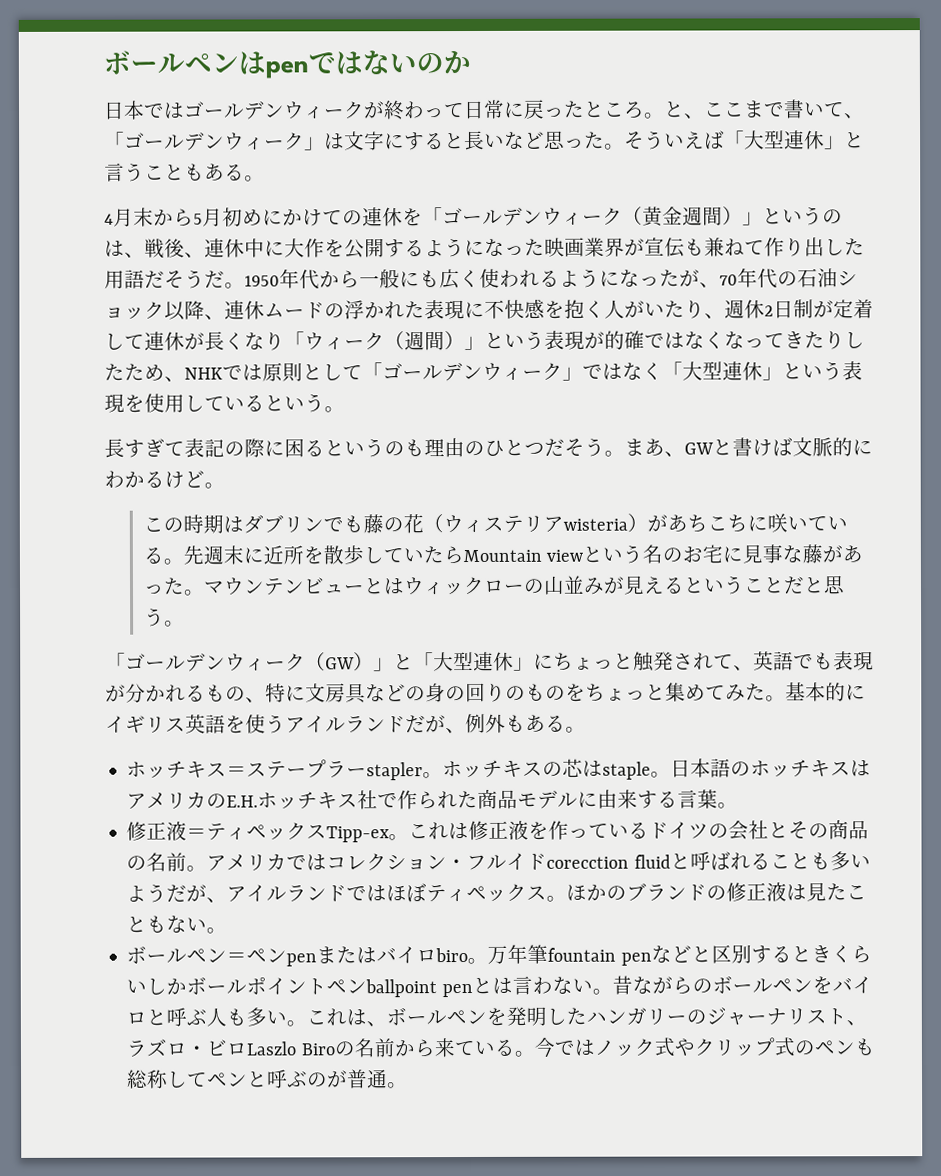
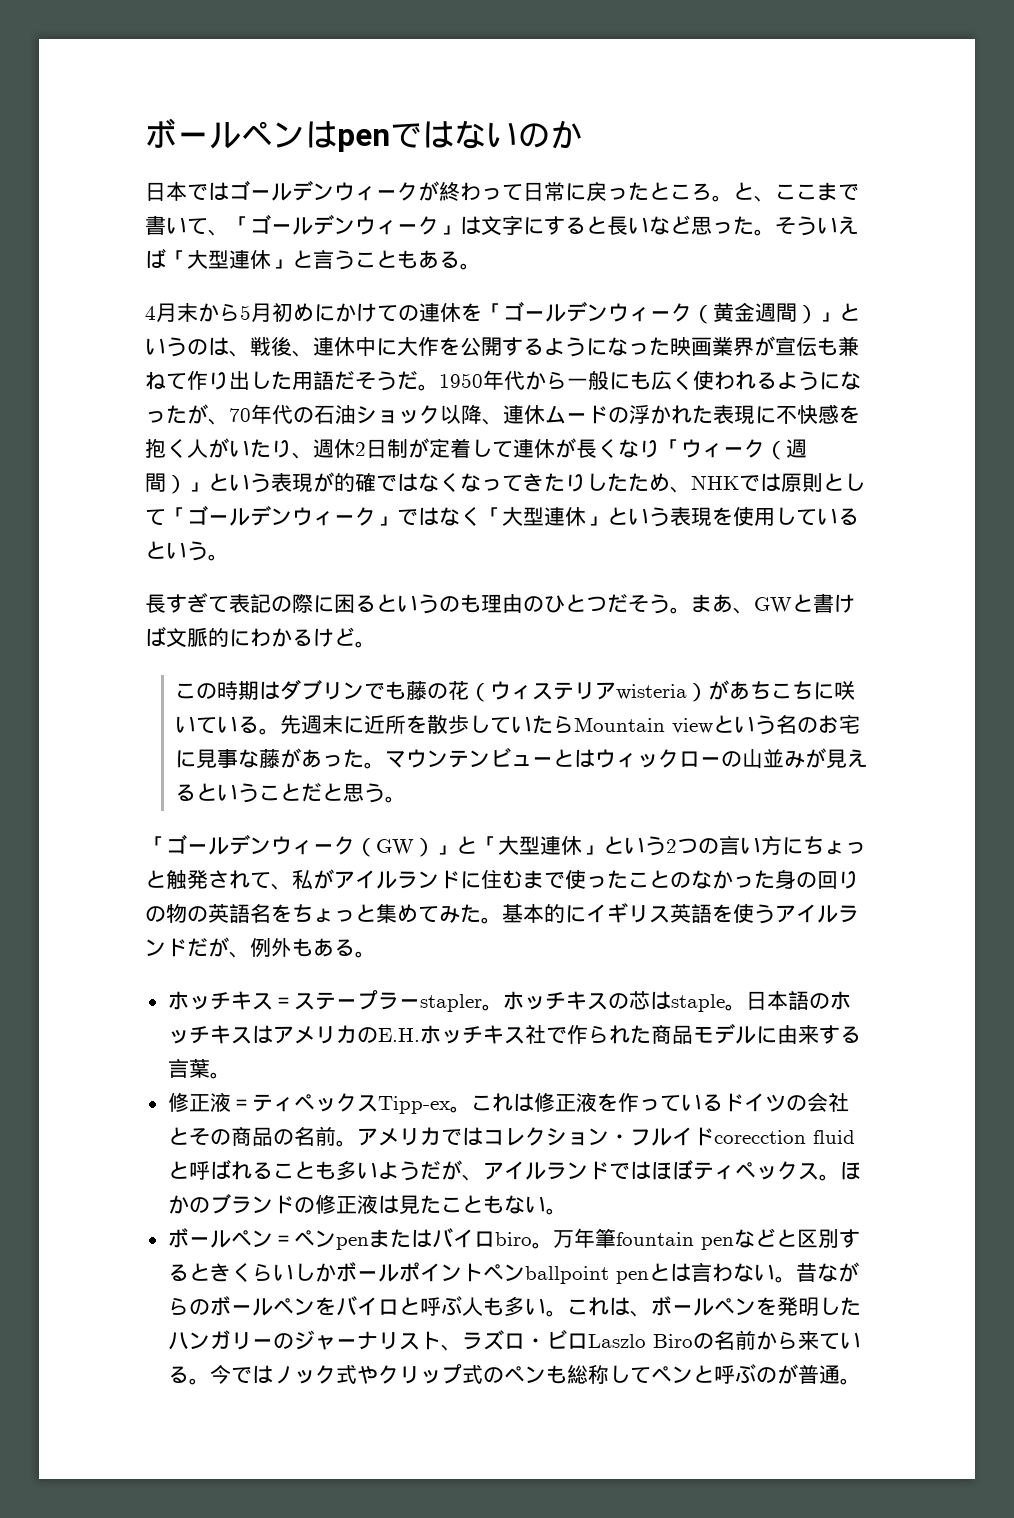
- 「ゴールデンウィーク（GW）」と「大型連休」にちょっと触発されて、英語でも表現が分かれるもの、特に文房具などの身の回りのものをちょっと集めてみた。
+ 「ゴールデンウィーク（GW）」と「大型連休」という2つの言い方にちょっと触発されて、私がアイルランドに住むまで使ったことのなかった身の回りの物の英語名をちょっと集めてみた。

